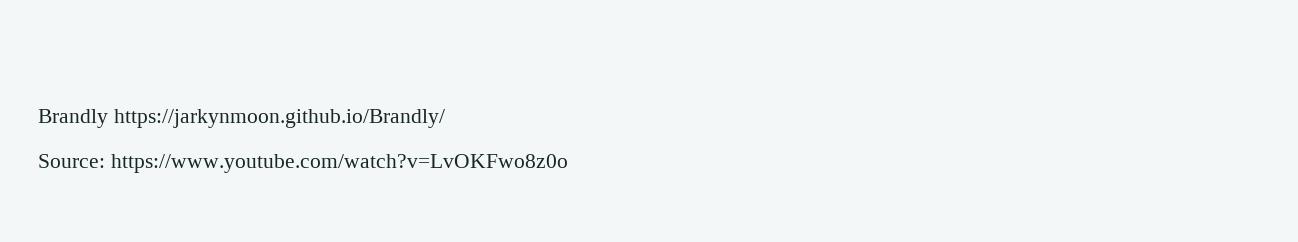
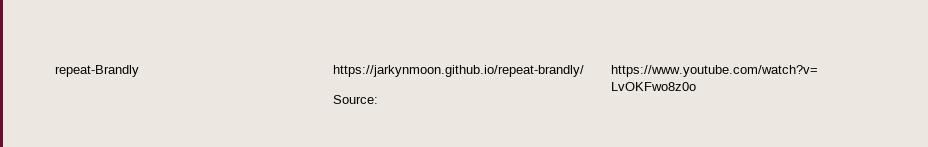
- Brandly https://jarkynmoon.github.io/Brandly/
+ repeat-Brandly https://jarkynmoon.github.io/repeat-brandly/

